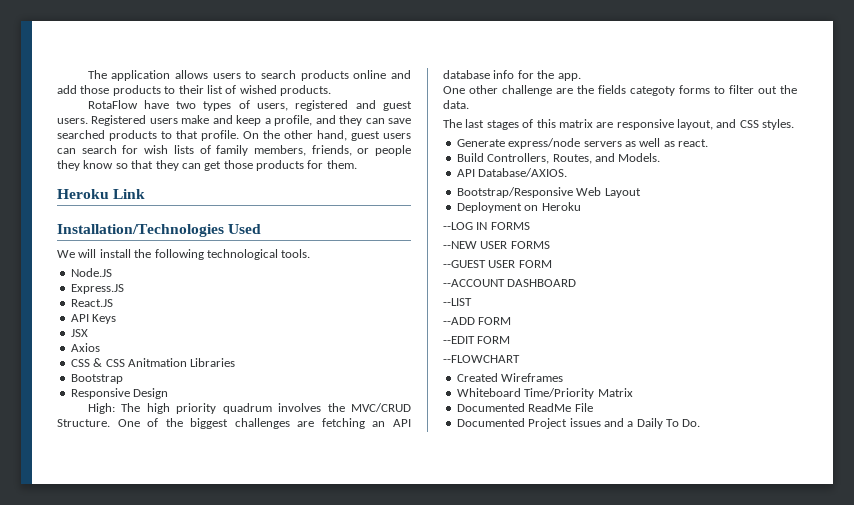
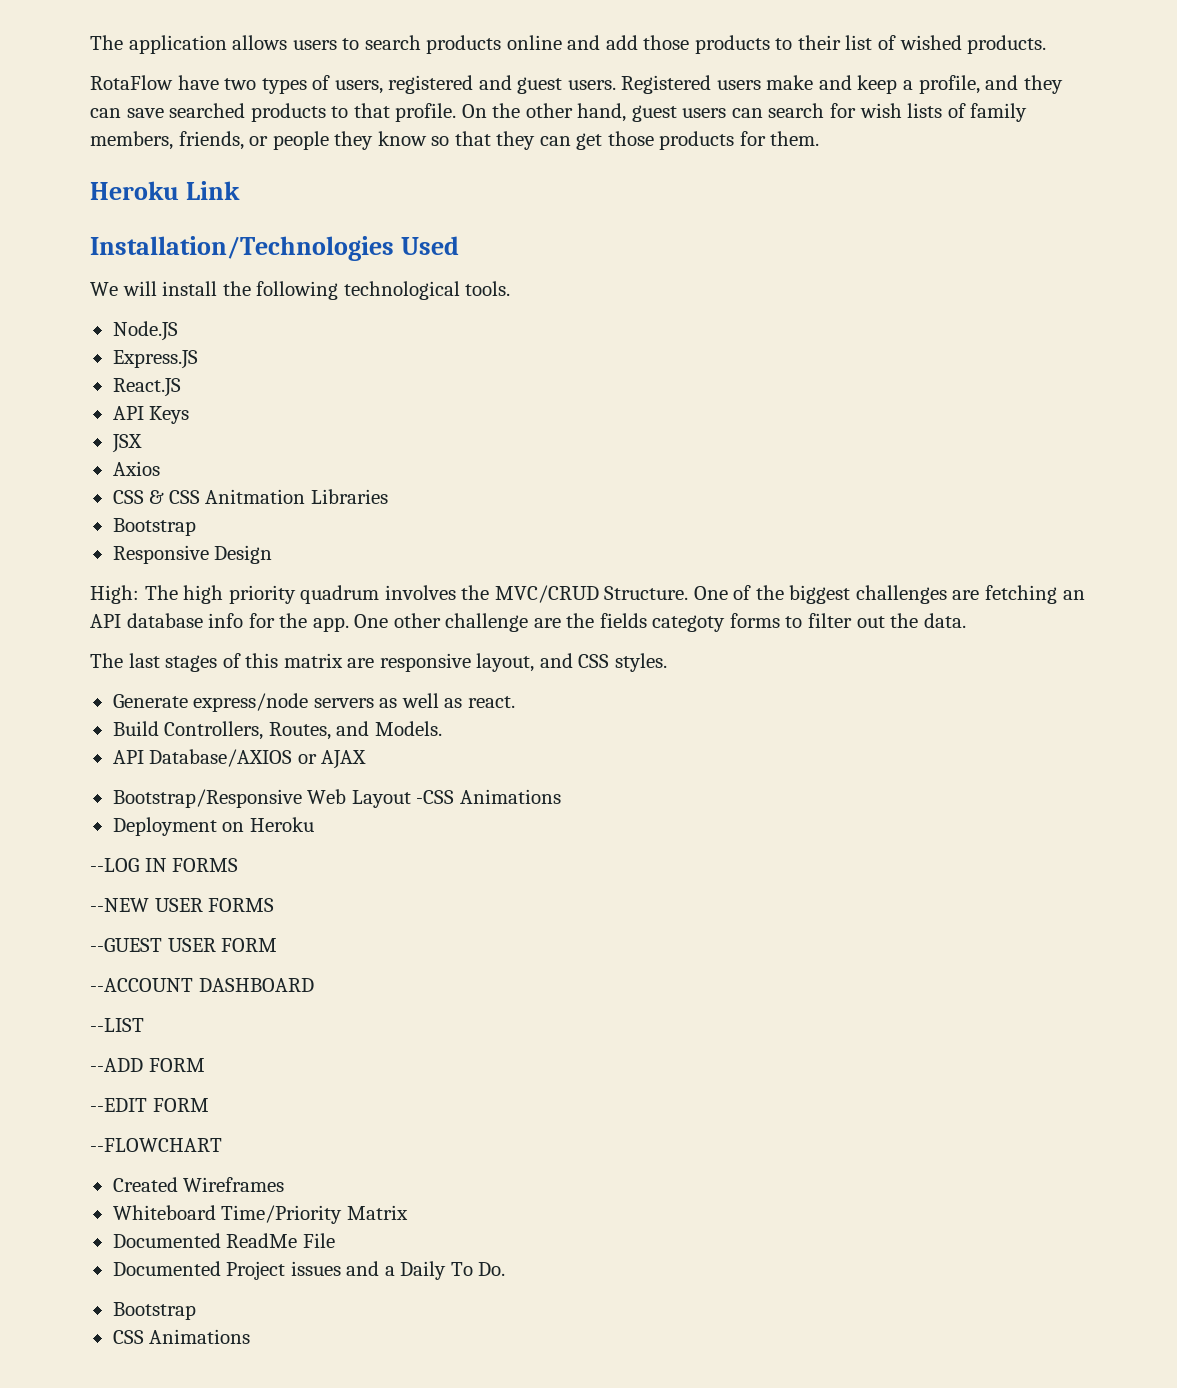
- One of the biggest challenges are fetching an API database info for the app.
- One other challenge are the fields categoty forms to filter out the data.
+ One of the biggest challenges are fetching an API database info for the app. One other challenge are the fields categoty forms to filter out the data.
- API Database/AXIOS.
+ API Database/AXIOS or AJAX
- Bootstrap/Responsive Web Layout
+ Bootstrap/Responsive Web Layout -CSS Animations
  Documented Project issues and a Daily To Do.
+ Bootstrap
+ CSS Animations

